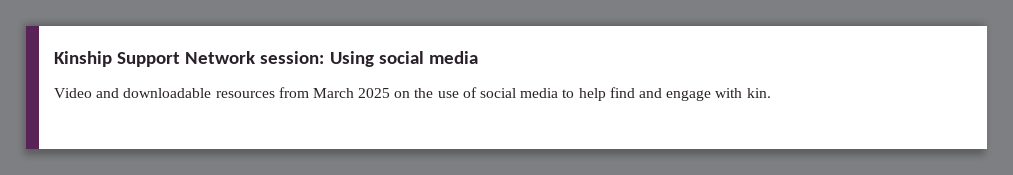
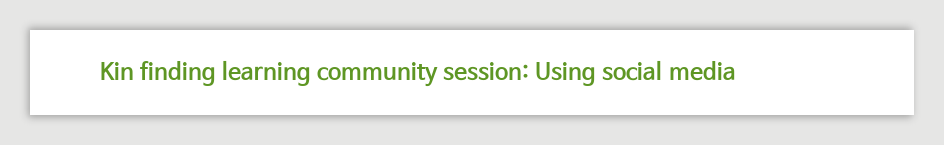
- Kinship Support Network session: Using social media
+ Kin finding learning community session: Using social media
- Video and downloadable resources from March 2025 on the use of social media to help find and engage with kin.

